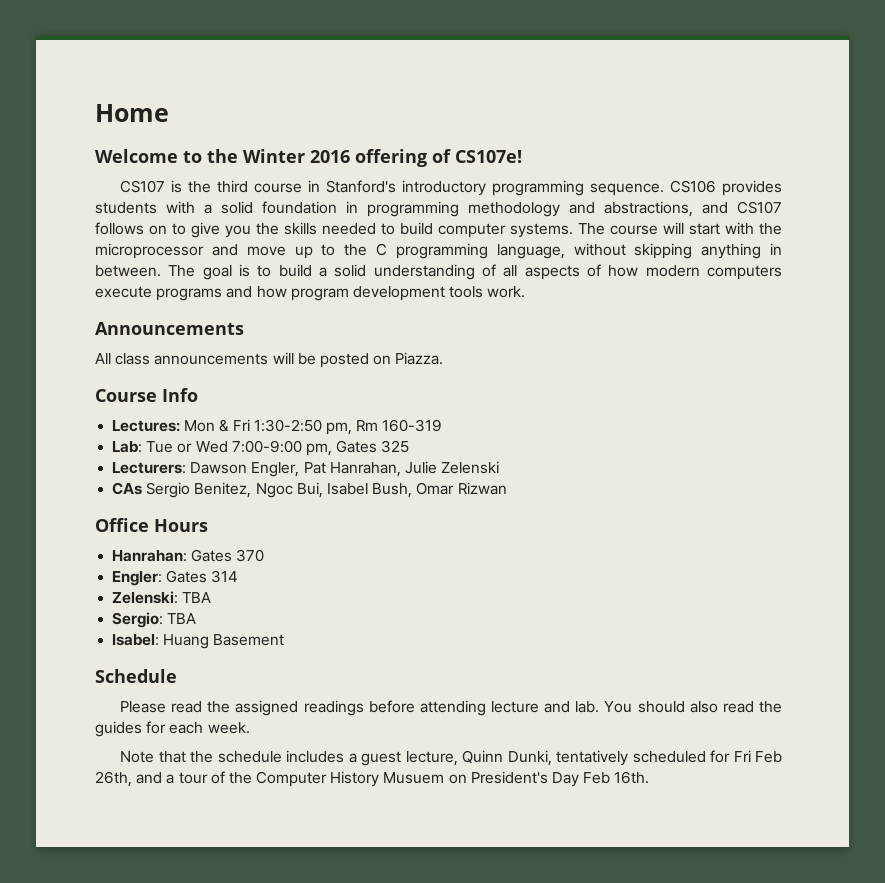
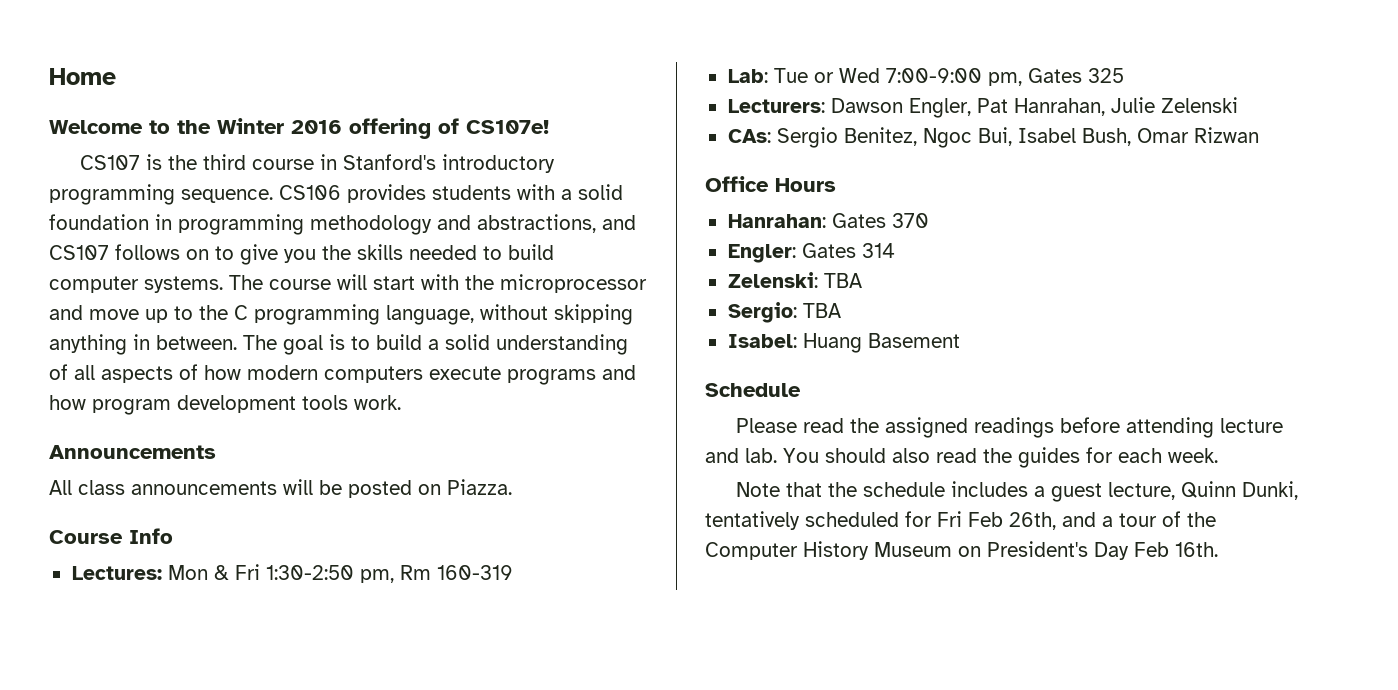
- CAs Sergio Benitez, Ngoc Bui, Isabel Bush, Omar Rizwan
+ CAs: Sergio Benitez, Ngoc Bui, Isabel Bush, Omar Rizwan
- Note that the schedule includes a guest lecture, Quinn Dunki, tentatively scheduled for Fri Feb 26th, and a tour of the Computer History Musuem on President's Day Feb 16th.
+ Note that the schedule includes a guest lecture, Quinn Dunki, tentatively scheduled for Fri Feb 26th, and a tour of the Computer History Museum on President's Day Feb 16th.

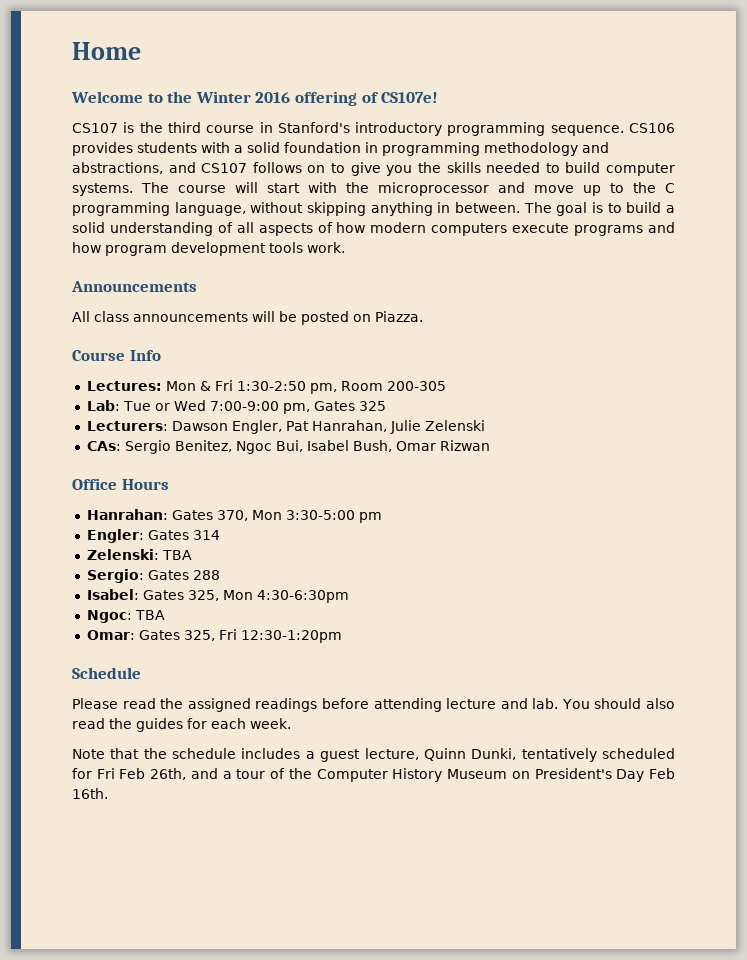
- Lectures: Mon & Fri 1:30-2:50 pm, Rm 160-319
+ Lectures: Mon & Fri 1:30-2:50 pm, Room 200-305
- Hanrahan: Gates 370
+ Hanrahan: Gates 370, Mon 3:30-5:00 pm
- Sergio: TBA
- Isabel: Huang Basement
+ Sergio: Gates 288
+ Isabel: Gates 325, Mon 4:30-6:30pm
+ Ngoc: TBA
+ Omar: Gates 325, Fri 12:30-1:20pm

